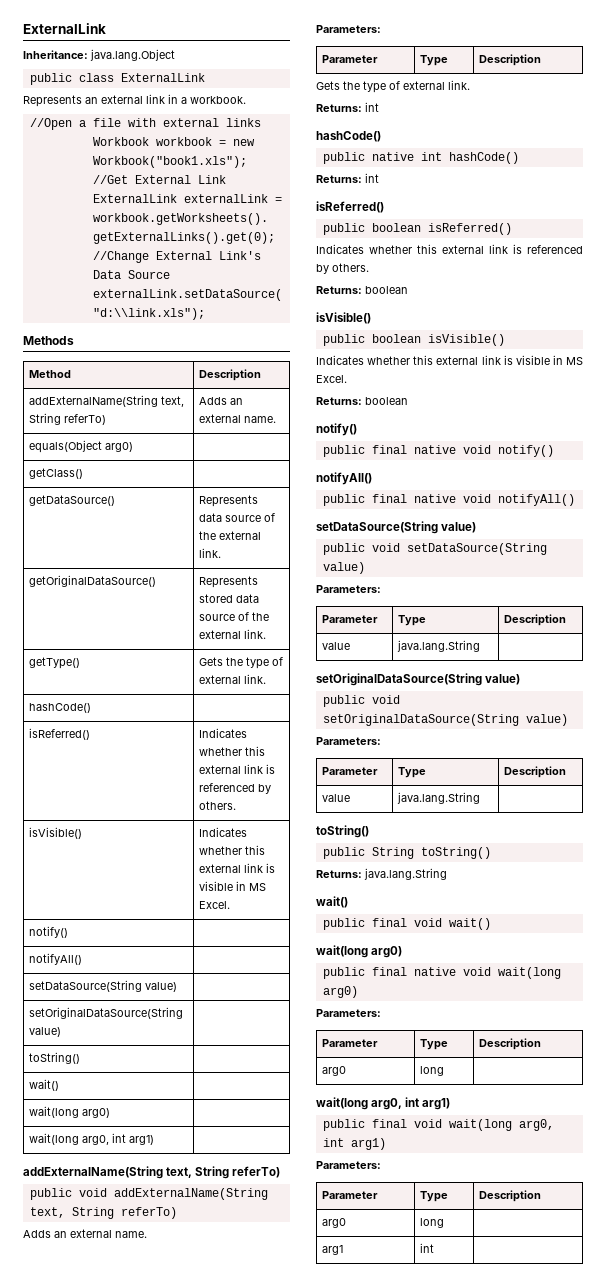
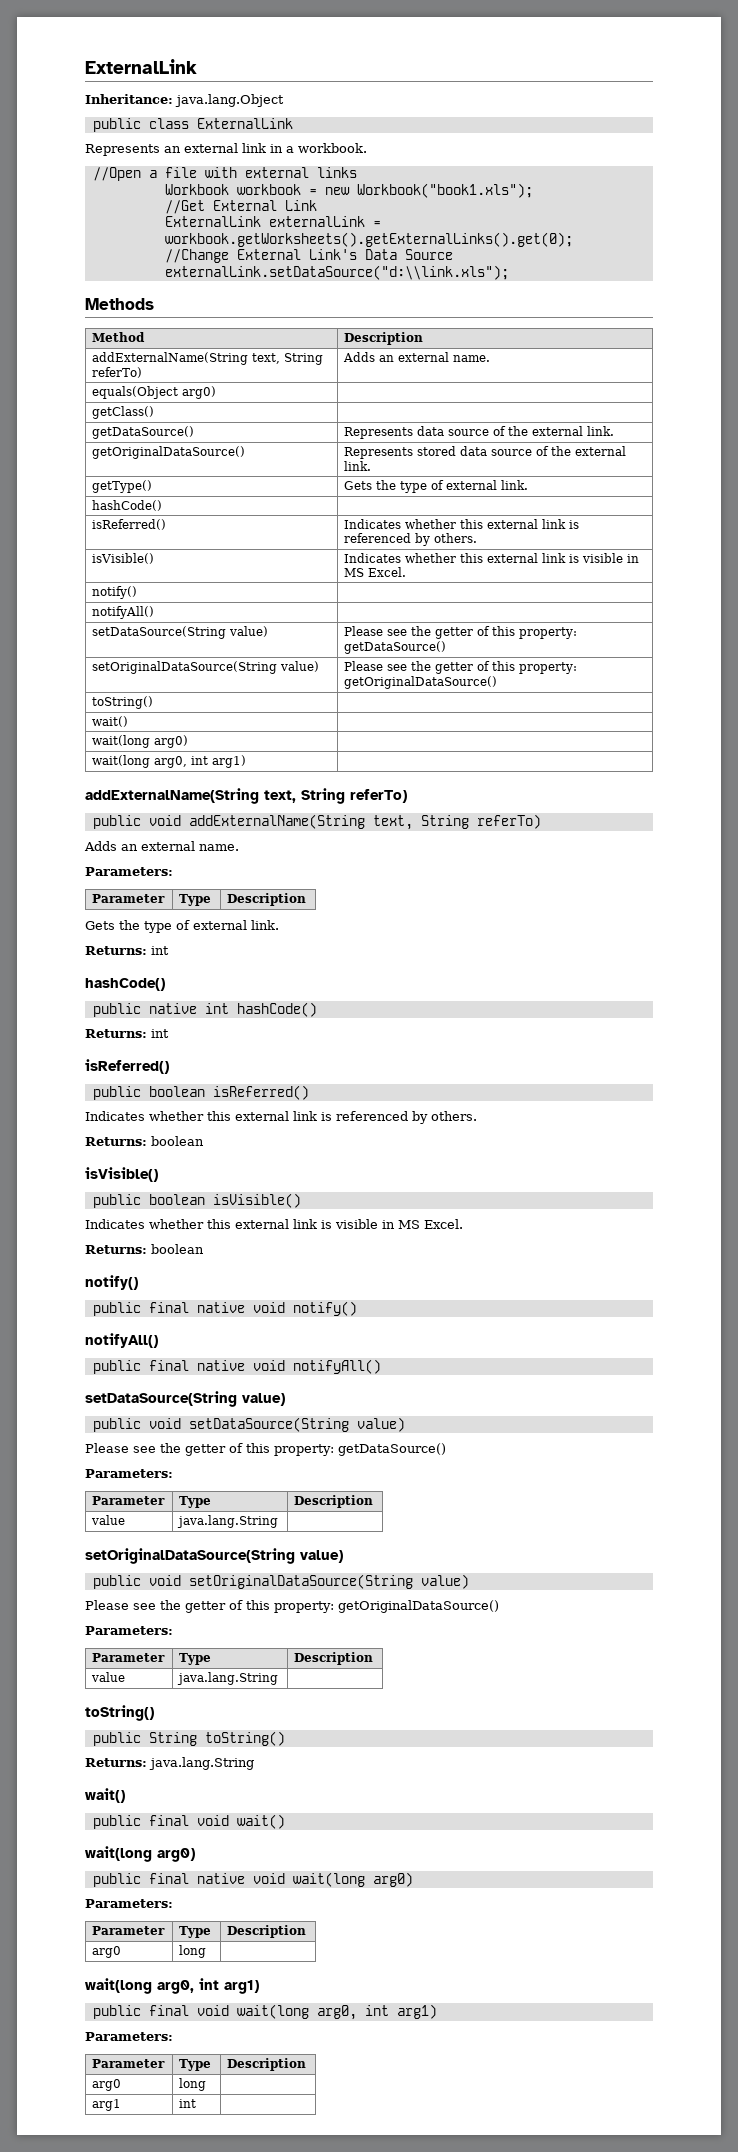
- setDataSource(String value) |
- setOriginalDataSource(String value) |
+ setDataSource(String value) | Please see the getter of this property: getDataSource()
+ setOriginalDataSource(String value) | Please see the getter of this property: getOriginalDataSource()
  public void setDataSource(String value)
+ Please see the getter of this property: getDataSource()
  public void setOriginalDataSource(String value)
+ Please see the getter of this property: getOriginalDataSource()

